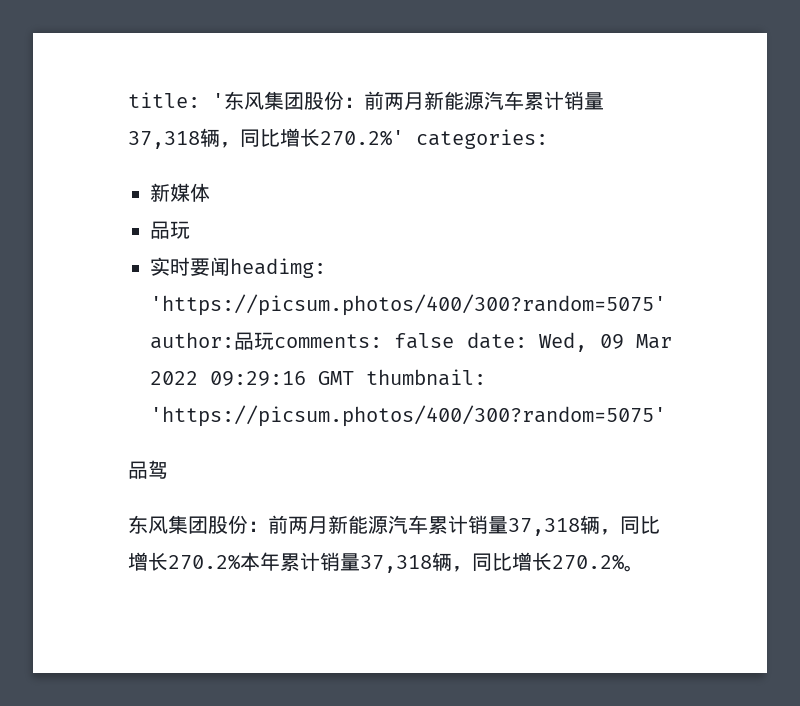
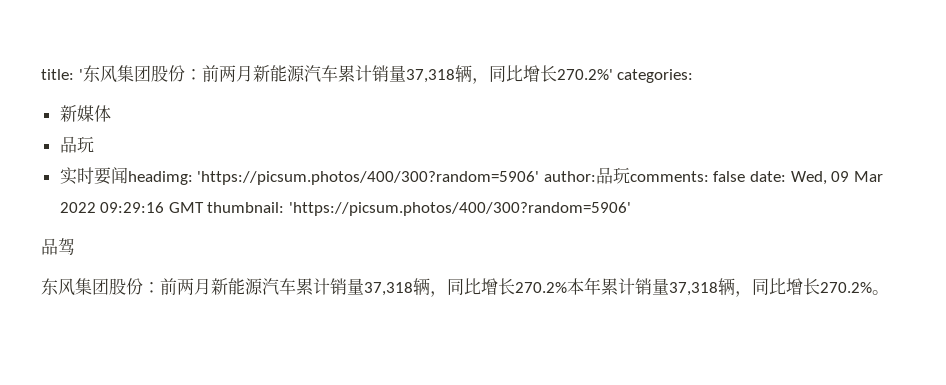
- 实时要闻headimg: 'https://picsum.photos/400/300?random=5075' author:品玩comments: false date: Wed, 09 Mar 2022 09:29:16 GMT thumbnail: 'https://picsum.photos/400/300?random=5075'
+ 实时要闻headimg: 'https://picsum.photos/400/300?random=5906' author:品玩comments: false date: Wed, 09 Mar 2022 09:29:16 GMT thumbnail: 'https://picsum.photos/400/300?random=5906'

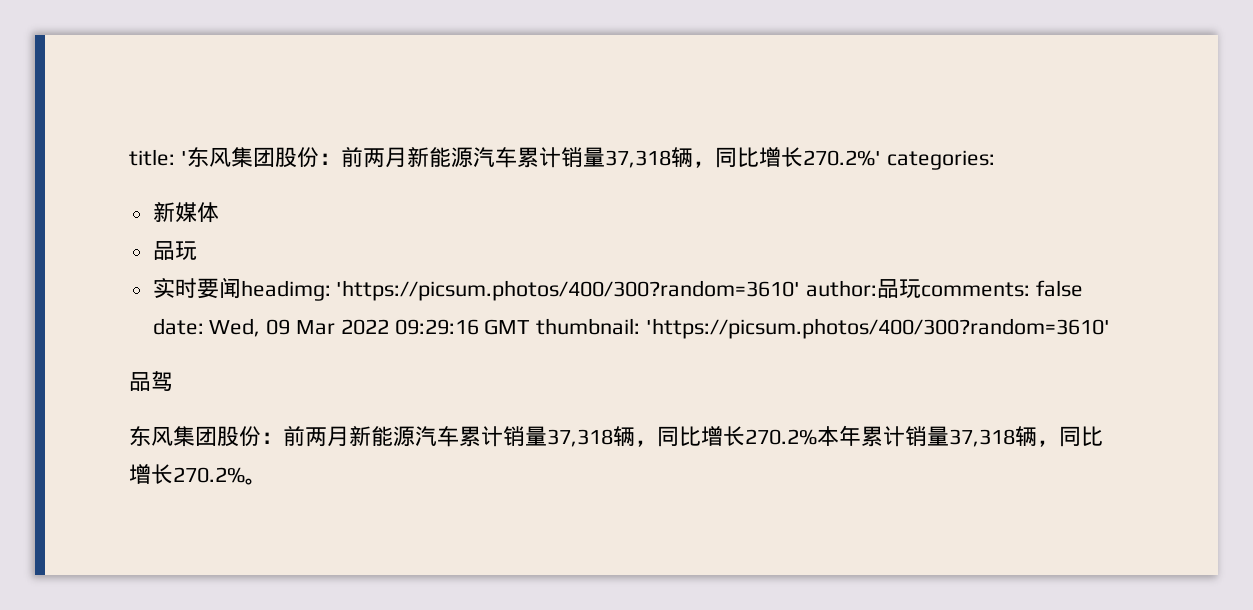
- 实时要闻headimg: 'https://picsum.photos/400/300?random=5906' author:品玩comments: false date: Wed, 09 Mar 2022 09:29:16 GMT thumbnail: 'https://picsum.photos/400/300?random=5906'
+ 实时要闻headimg: 'https://picsum.photos/400/300?random=3610' author:品玩comments: false date: Wed, 09 Mar 2022 09:29:16 GMT thumbnail: 'https://picsum.photos/400/300?random=3610'

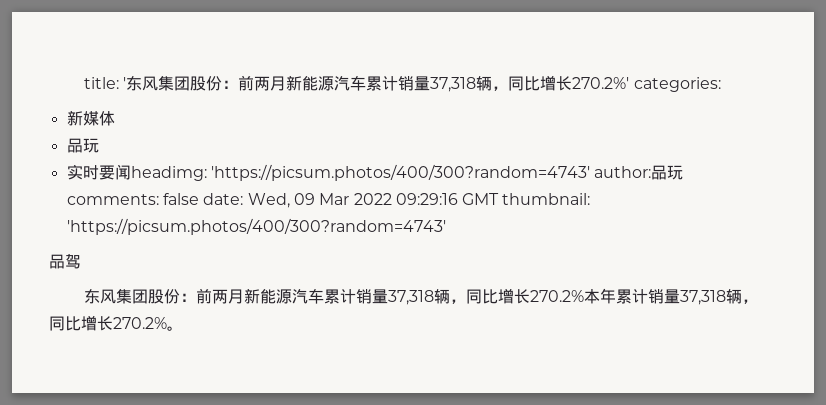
- 实时要闻headimg: 'https://picsum.photos/400/300?random=3610' author:品玩comments: false date: Wed, 09 Mar 2022 09:29:16 GMT thumbnail: 'https://picsum.photos/400/300?random=3610'
+ 实时要闻headimg: 'https://picsum.photos/400/300?random=4743' author:品玩comments: false date: Wed, 09 Mar 2022 09:29:16 GMT thumbnail: 'https://picsum.photos/400/300?random=4743'

